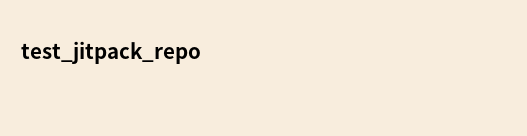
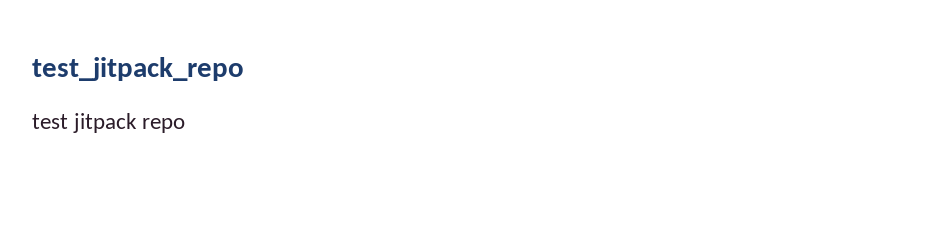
+ test jitpack repo

